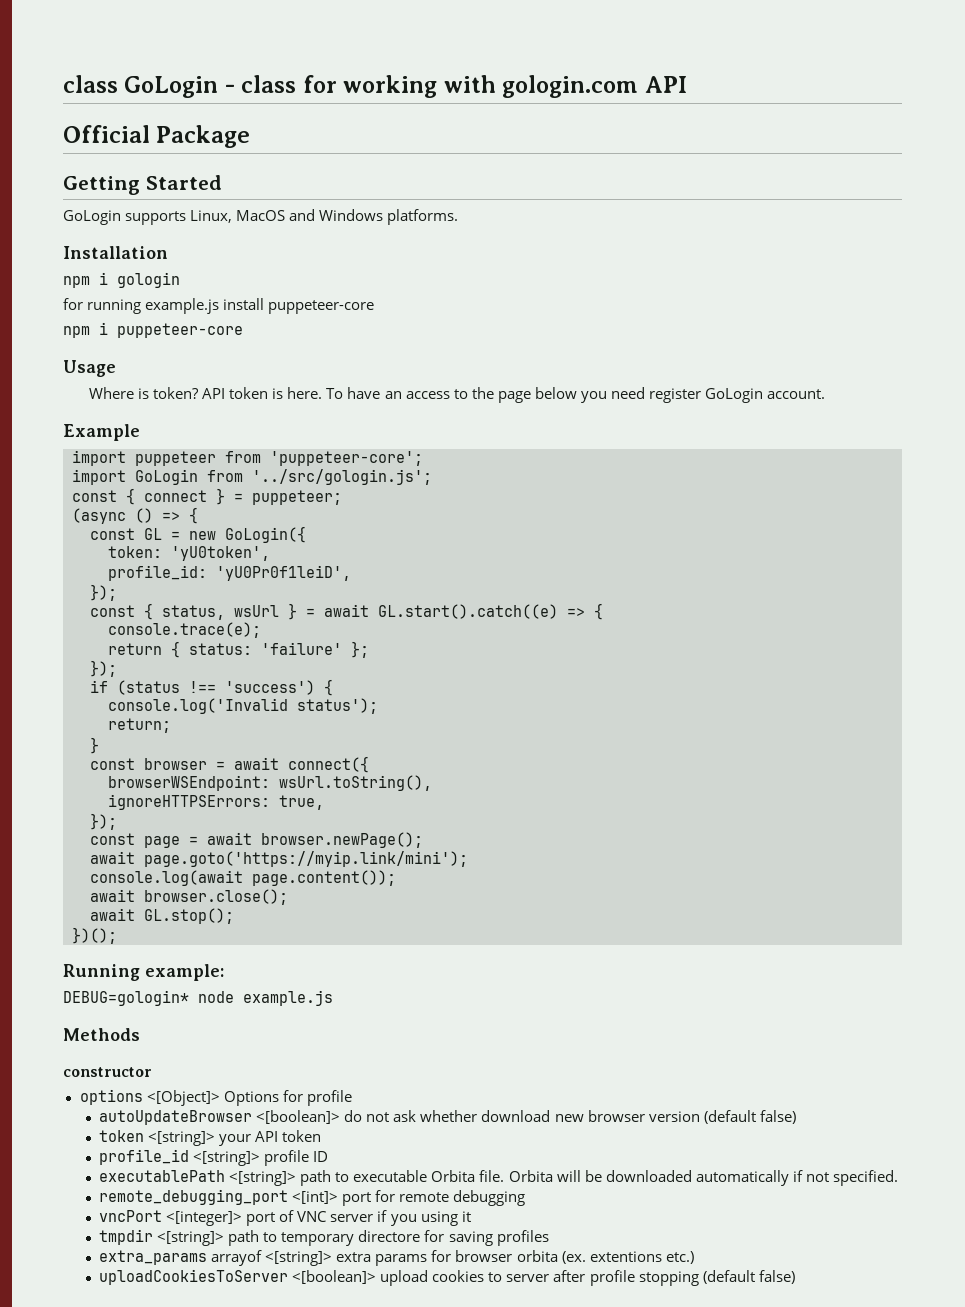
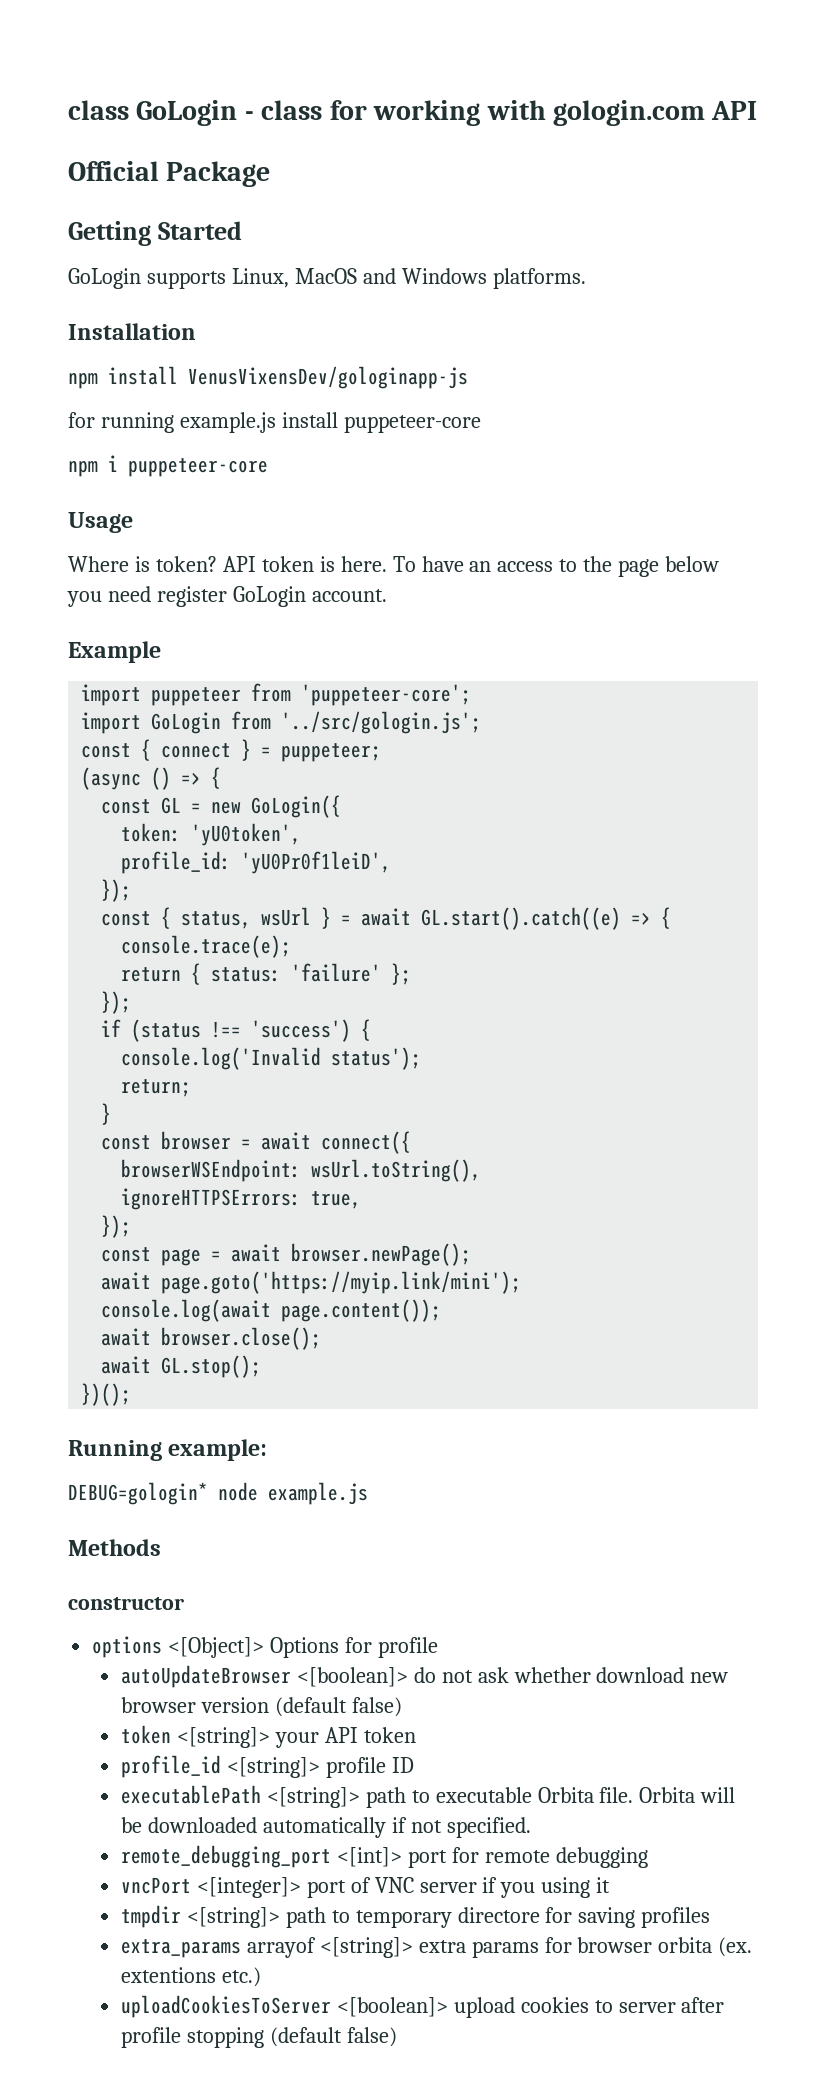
- npm i gologin
+ npm install VenusVixensDev/gologinapp-js

